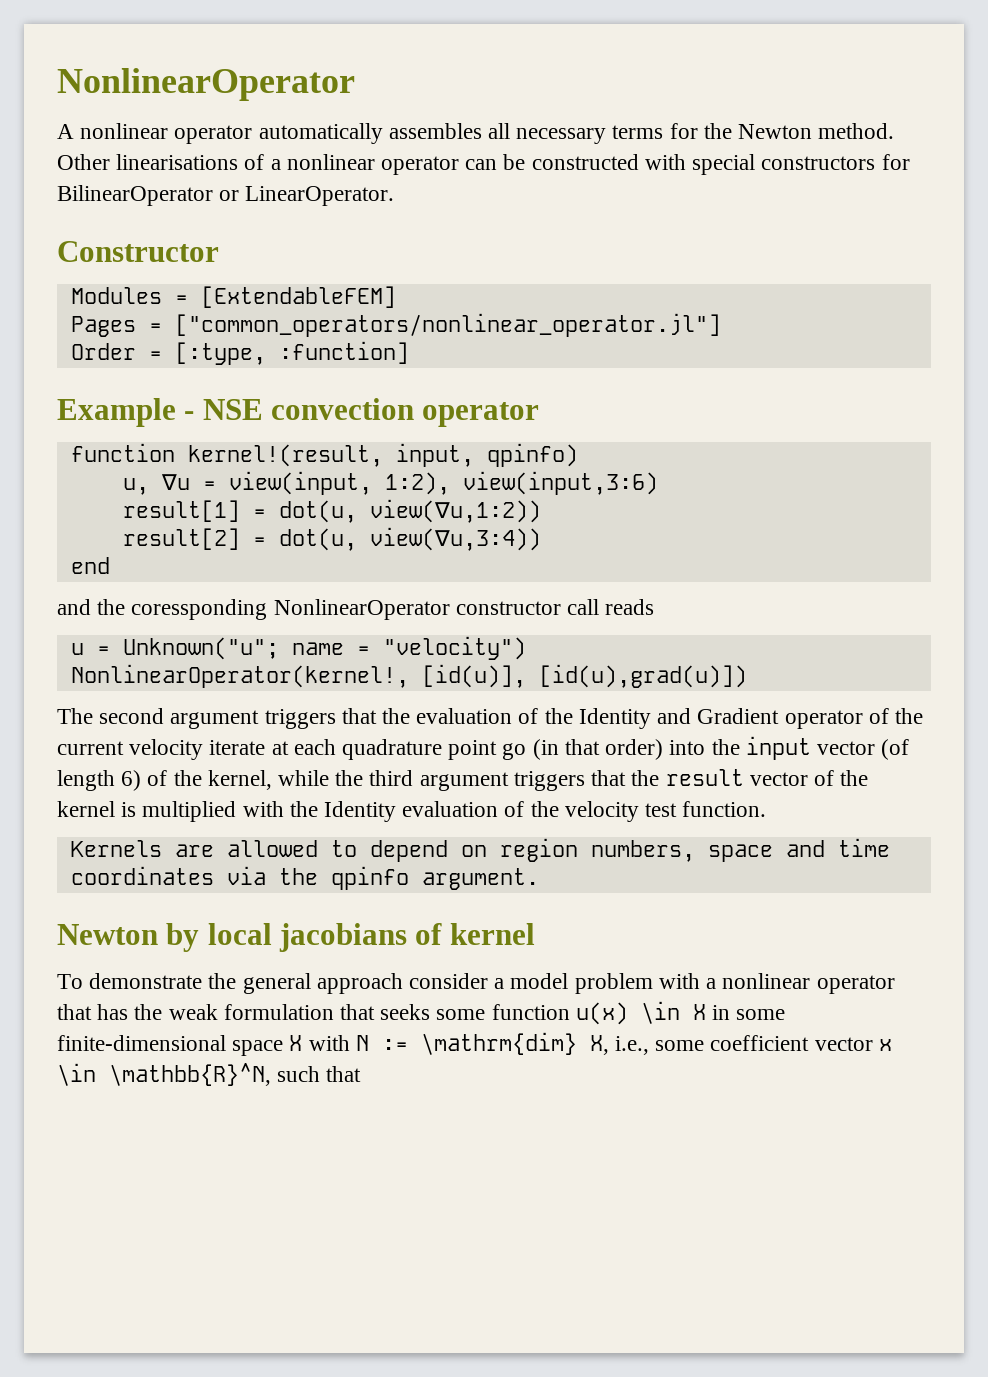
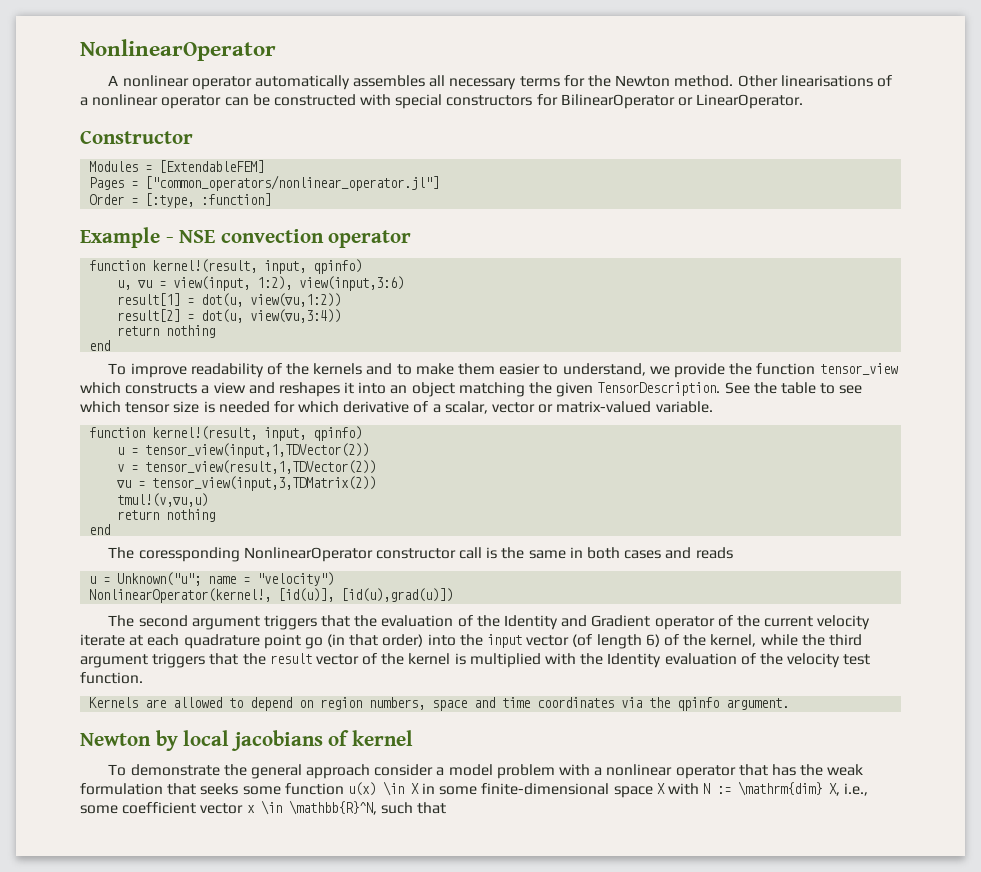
  result[2] = dot(u, view(∇u,3:4))
+ return nothing
  end
- and the coressponding NonlinearOperator constructor call reads
+ To improve readability of the kernels and to make them easier to understand, we provide the function tensor_view which constructs a view and reshapes it into an object matching the given TensorDescription. See the table to see which tensor size is needed for which derivative of a scalar, vector or matrix-valued variable.
+ function kernel!(result, input, qpinfo)
+ u = tensor_view(input,1,TDVector(2))
+ v = tensor_view(result,1,TDVector(2))
+ ∇u = tensor_view(input,3,TDMatrix(2))
+ tmul!(v,∇u,u)
+ return nothing
+ end
+ The coressponding NonlinearOperator constructor call is the same in both cases and reads

